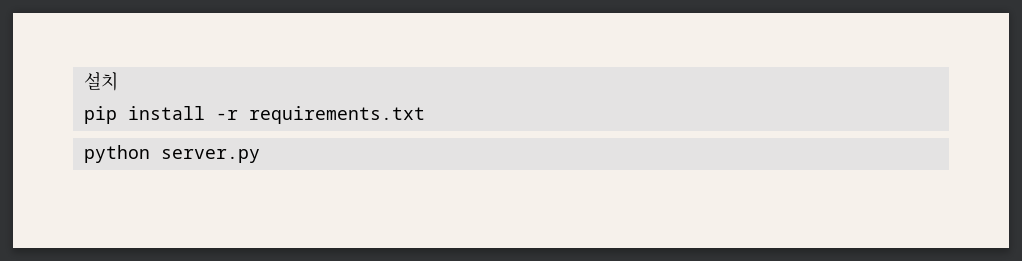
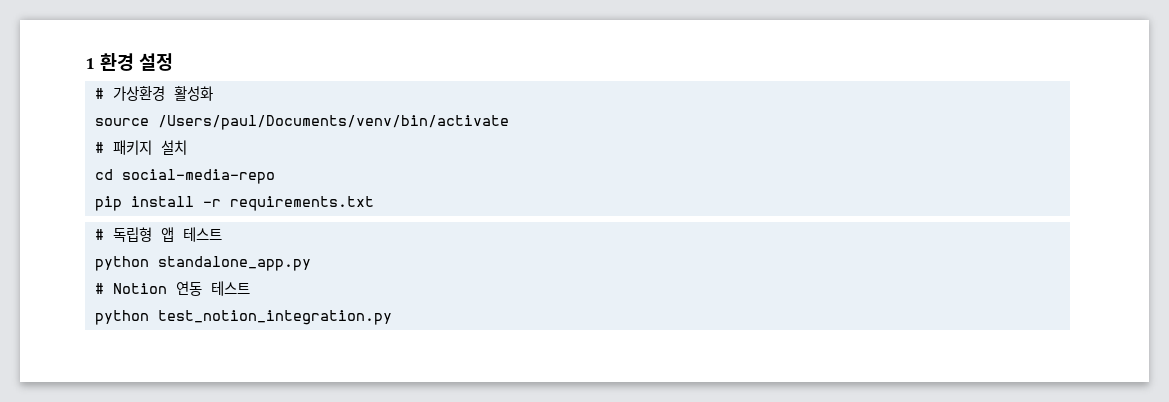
- 설치
+ 1 환경 설정
+ # 가상환경 활성화
+ source /Users/paul/Documents/venv/bin/activate
+ # 패키지 설치
+ cd social-media-repo
- python server.py
+ # 독립형 앱 테스트
+ python standalone_app.py
+ # Notion 연동 테스트
+ python test_notion_integration.py

